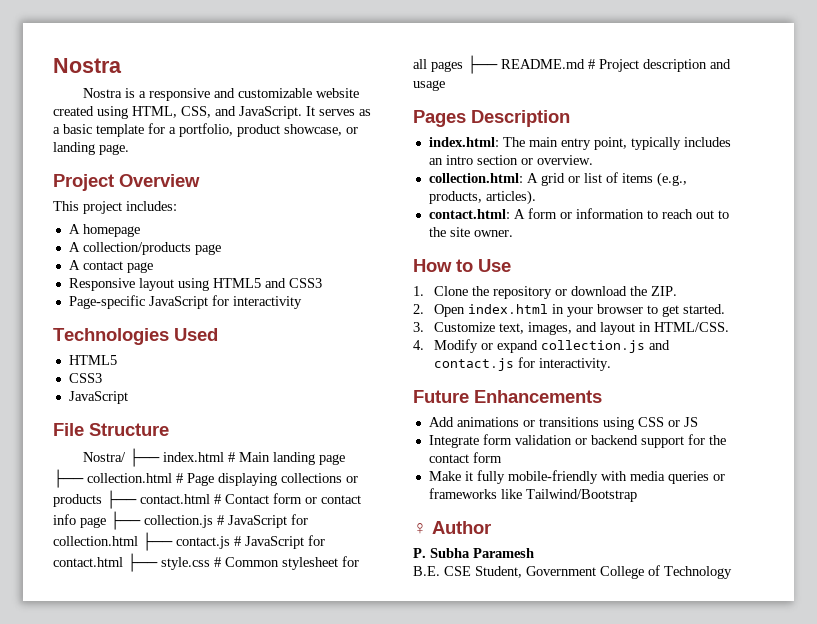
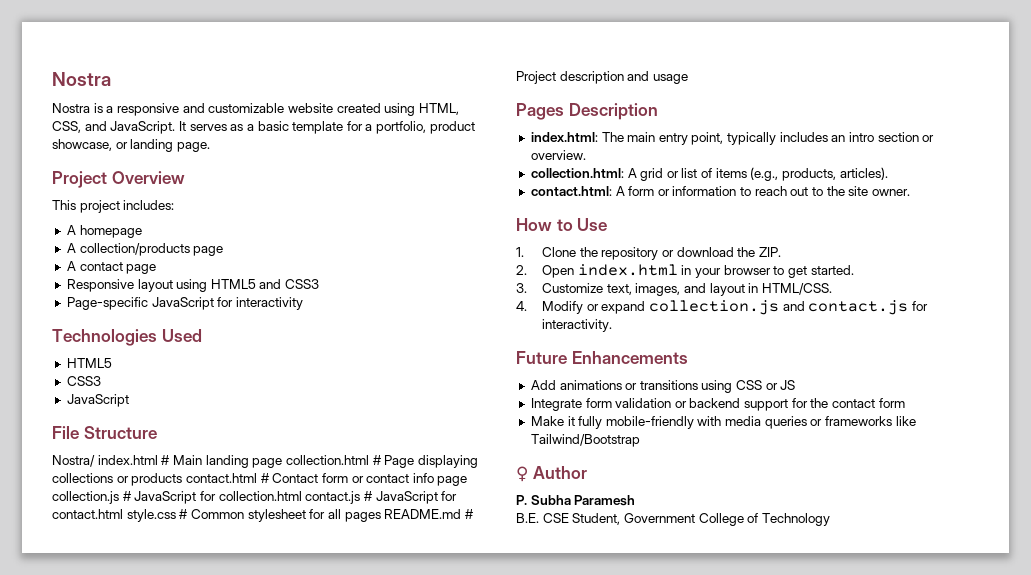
- Nostra/ ├── index.html # Main landing page ├── collection.html # Page displaying collections or products ├── contact.html # Contact form or contact info page ├── collection.js # JavaScript for collection.html ├── contact.js # JavaScript for contact.html ├── style.css # Common stylesheet for all pages ├── README.md # Project description and usage
+ Nostra/ index.html # Main landing page collection.html # Page displaying collections or products contact.html # Contact form or contact info page collection.js # JavaScript for collection.html contact.js # JavaScript for contact.html style.css # Common stylesheet for all pages README.md # Project description and usage

